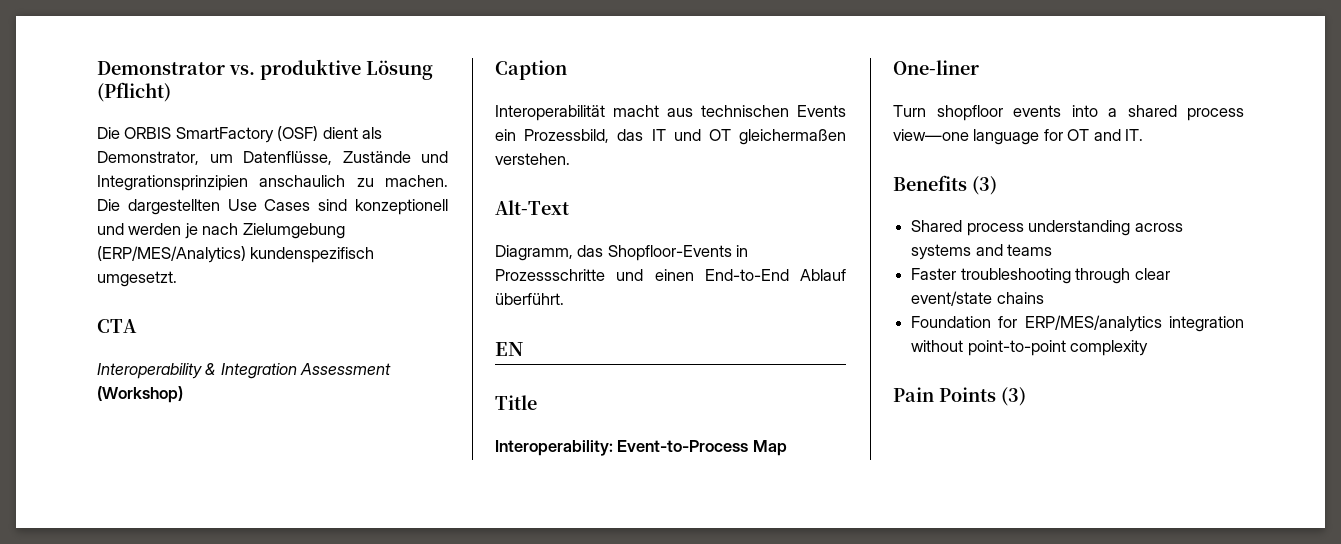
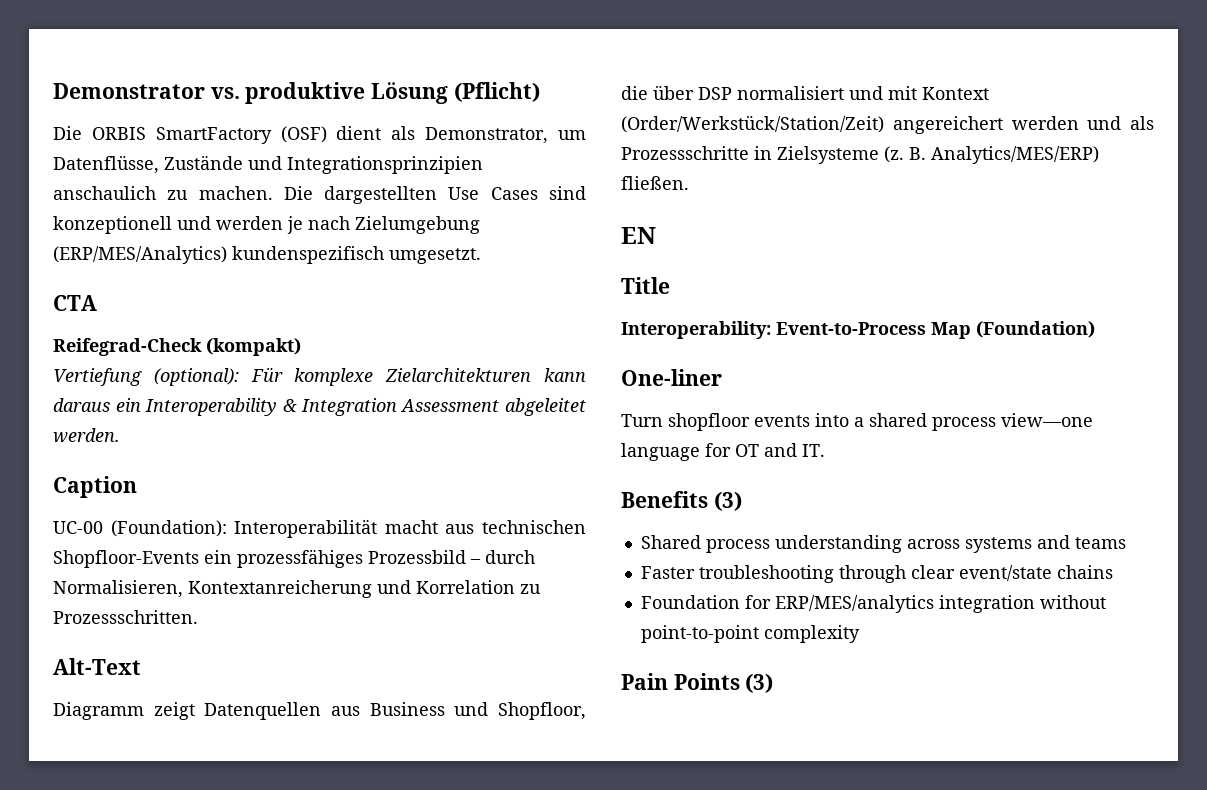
- Interoperability & Integration Assessment (Workshop)
+ Reifegrad-Check (kompakt)
+ Vertiefung (optional): Für komplexe Zielarchitekturen kann daraus ein Interoperability & Integration Assessment abgeleitet werden.
- Interoperabilität macht aus technischen Events ein Prozessbild, das IT und OT gleichermaßen verstehen.
+ UC-00 (Foundation): Interoperabilität macht aus technischen Shopfloor-Events ein prozessfähiges Prozessbild – durch Normalisieren, Kontextanreicherung und Korrelation zu Prozessschritten.
  Alt-Text
- Diagramm, das Shopfloor-Events in Prozessschritte und einen End-to-End Ablauf überführt.
+ Diagramm zeigt Datenquellen aus Business und Shopfloor, die über DSP normalisiert und mit Kontext (Order/Werkstück/Station/Zeit) angereichert werden und als Prozessschritte in Zielsysteme (z. B. Analytics/MES/ERP) fließen.
- Interoperability: Event-to-Process Map
+ Interoperability: Event-to-Process Map (Foundation)

